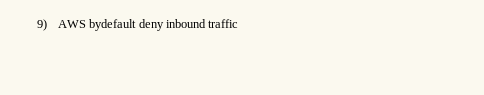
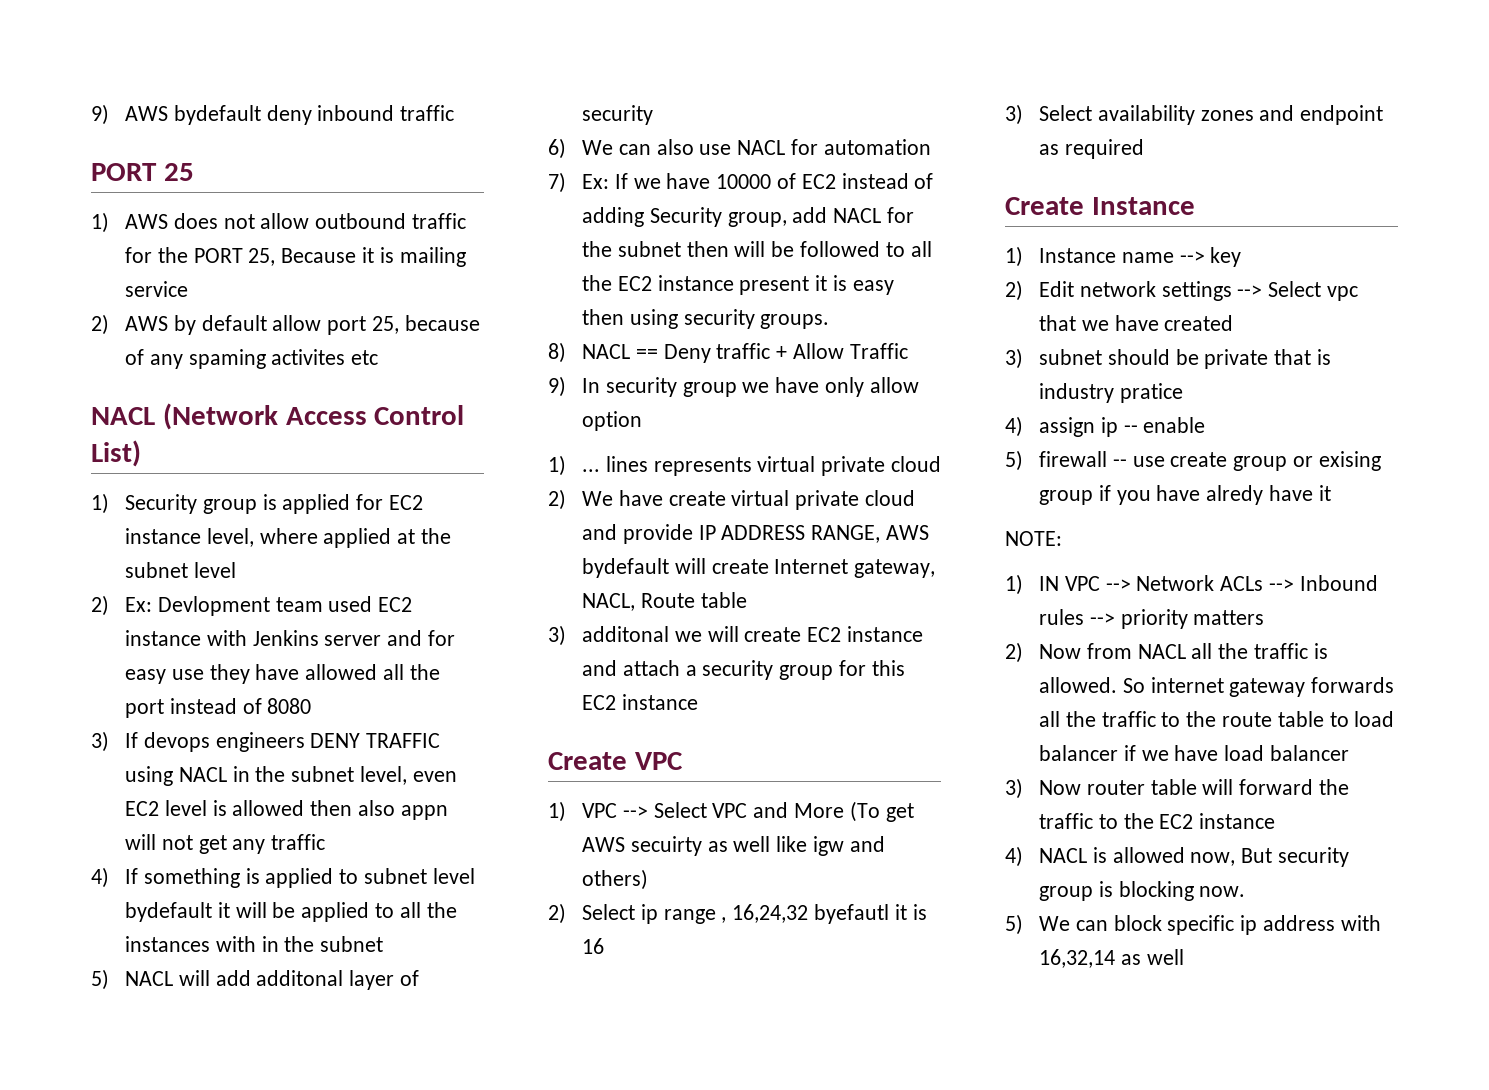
+ PORT 25
+ 1) AWS does not allow outbound traffic for the PORT 25, Because it is mailing service
+ 2) AWS by default allow port 25, because of any spaming activites etc
+ NACL (Network Access Control List)
+ 1) Security group is applied for EC2 instance level, where applied at the subnet level
+ 2) Ex: Devlopment team used EC2 instance with Jenkins server and for easy use they have allowed all the port instead of 8080
+ 3) If devops engineers DENY TRAFFIC using NACL in the subnet level, even EC2 level is allowed then also appn will not get any traffic
+ 4) If something is applied to subnet level bydefault it will be applied to all the instances with in the subnet
+ 5) NACL will add additonal layer of security
+ 6) We can also use NACL for automation
+ 7) Ex: If we have 10000 of EC2 instead of adding Security group, add NACL for the subnet then will be followed to all the EC2 instance present it is easy then using security groups.
+ 8) NACL == Deny traffic + Allow Traffic
+ 9) In security group we have only allow option
+ 1) ... lines represents virtual private cloud
+ 2) We have create virtual private cloud and provide IP ADDRESS RANGE, AWS bydefault will create Internet gateway, NACL, Route table
+ 3) additonal we will create EC2 instance and attach a security group for this EC2 instance
+ Create VPC
+ 1) VPC --> Select VPC and More (To get AWS secuirty as well like igw and others)
+ 2) Select ip range , 16,24,32 byefautl it is 16
+ 3) Select availability zones and endpoint as required
+ Create Instance
+ 1) Instance name --> key
+ 2) Edit network settings --> Select vpc that we have created
+ 3) subnet should be private that is industry pratice
+ 4) assign ip -- enable
+ 5) firewall -- use create group or exising group if you have alredy have it
+ NOTE:
+ 1) IN VPC --> Network ACLs --> Inbound rules --> priority matters
+ 2) Now from NACL all the traffic is allowed. So internet gateway forwards all the traffic to the route table to load balancer if we have load balancer
+ 3) Now router table will forward the traffic to the EC2 instance
+ 4) NACL is allowed now, But security group is blocking now.
+ 5) We can block specific ip address with 16,32,14 as well

